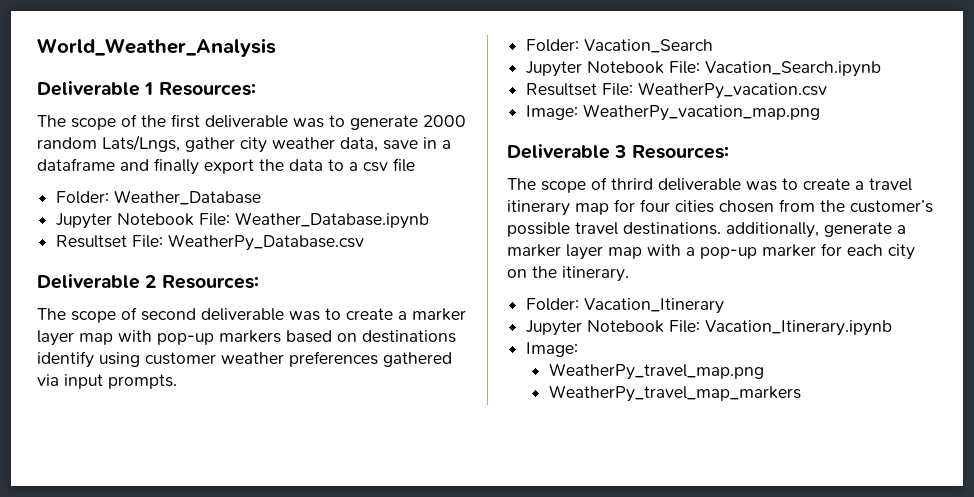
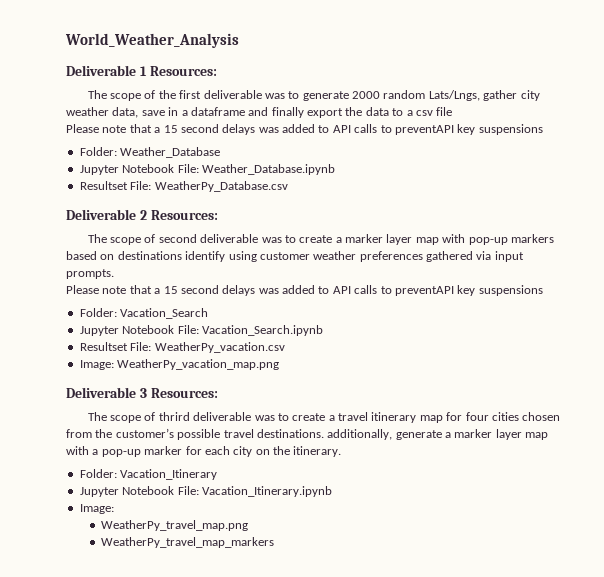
  The scope of the first deliverable was to generate 2000 random Lats/Lngs, gather city weather data, save in a dataframe and finally export the data to a csv file
+ Please note that a 15 second delays was added to API calls to preventAPI key suspensions
  The scope of second deliverable was to create a marker layer map with pop-up markers based on destinations identify using customer weather preferences gathered via input prompts.
+ Please note that a 15 second delays was added to API calls to preventAPI key suspensions

